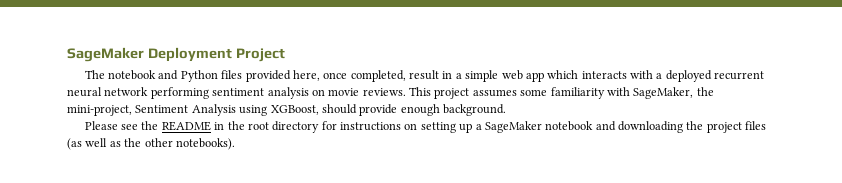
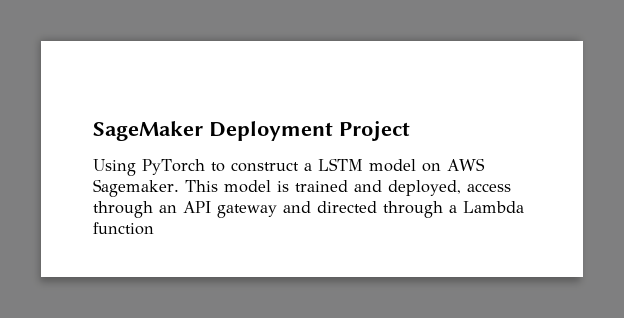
- The notebook and Python files provided here, once completed, result in a simple web app which interacts with a deployed recurrent neural network performing sentiment analysis on movie reviews. This project assumes some familiarity with SageMaker, the mini-project, Sentiment Analysis using XGBoost, should provide enough background.
- Please see the README in the root directory for instructions on setting up a SageMaker notebook and downloading the project files (as well as the other notebooks).
+ Using PyTorch to construct a LSTM model on AWS Sagemaker. This model is trained and deployed, access through an API gateway and directed through a Lambda function

